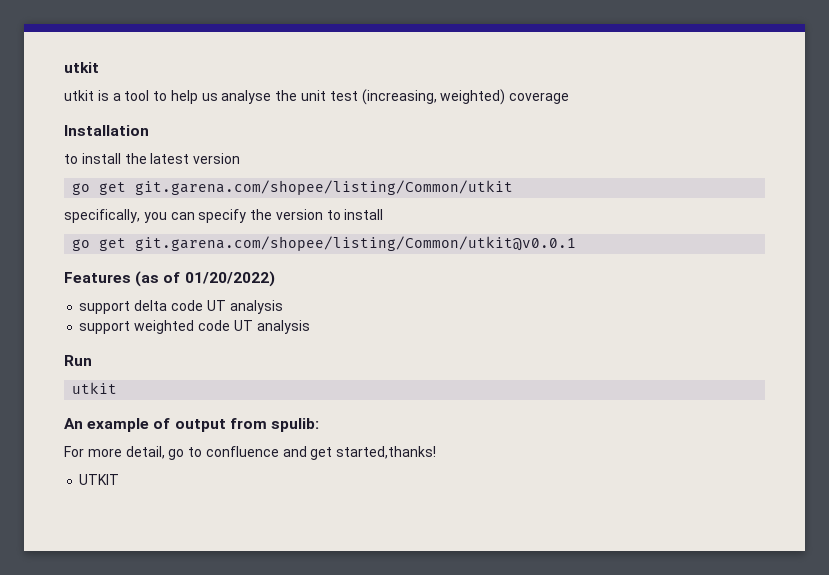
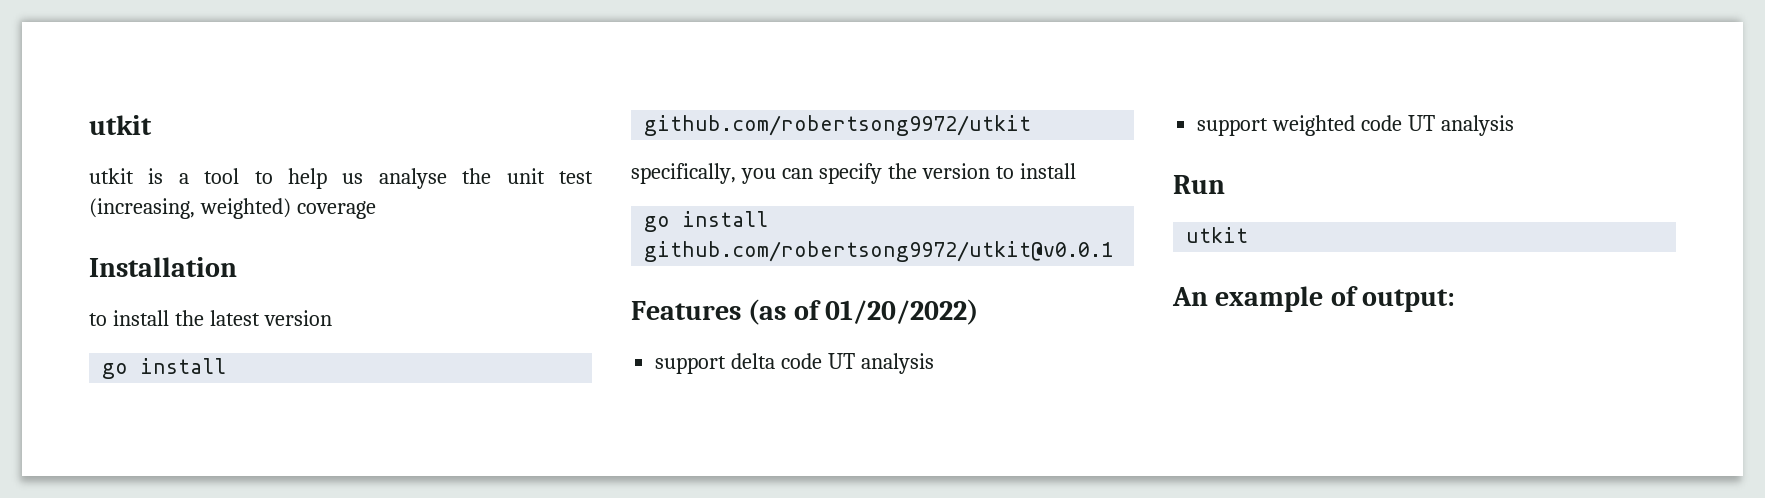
- go get git.garena.com/shopee/listing/Common/utkit
+ go install github.com/robertsong9972/utkit
- go get git.garena.com/shopee/listing/Common/utkit@v0.0.1
+ go install github.com/robertsong9972/utkit@v0.0.1
- An example of output from spulib:
- For more detail, go to confluence and get started,thanks!
- UTKIT
+ An example of output:

